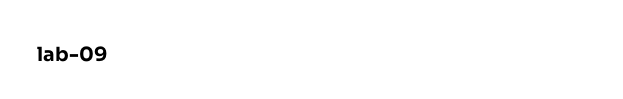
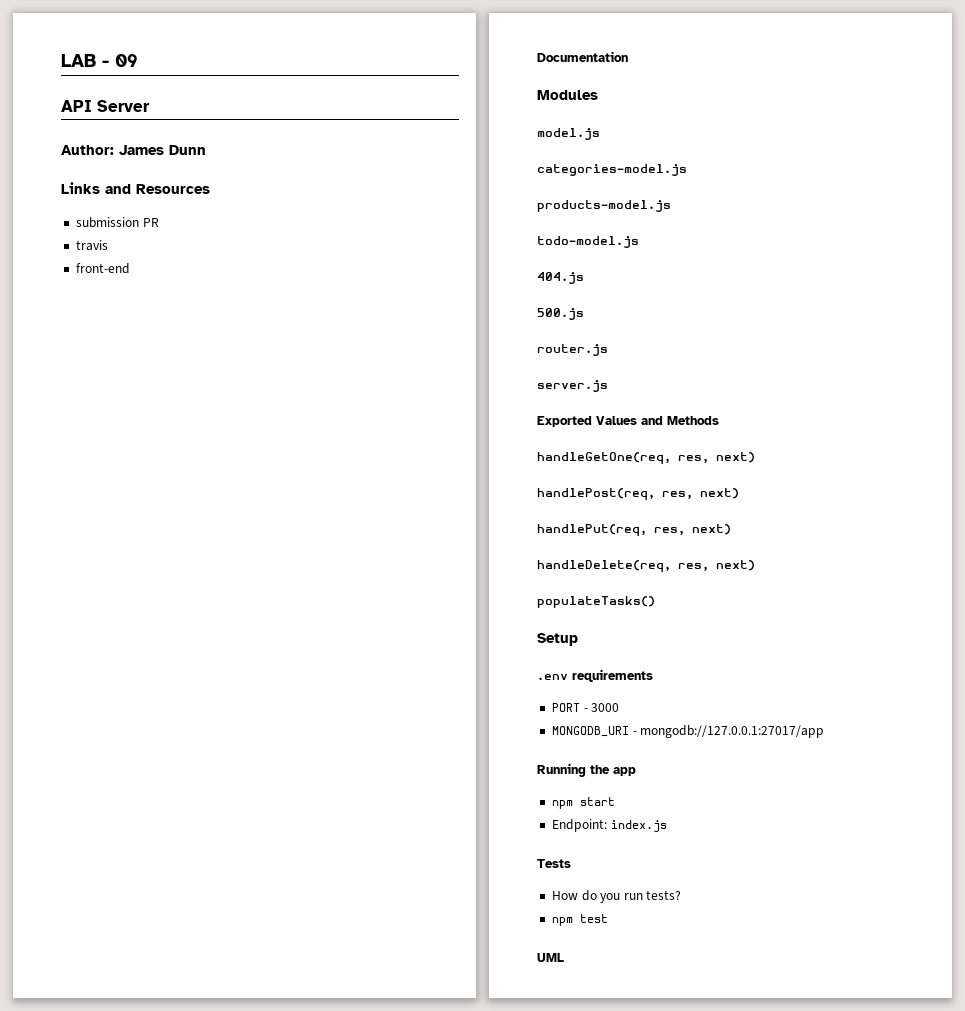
- lab-09
+ LAB - 09
+ API Server
+ Author: James Dunn
+ Links and Resources
+ submission PR
+ travis
+ front-end
+ Documentation
+ Modules
+ model.js
+ categories-model.js
+ products-model.js
+ todo-model.js
+ 404.js
+ 500.js
+ router.js
+ server.js
+ Exported Values and Methods
+ handleGetOne(req, res, next)
+ handlePost(req, res, next)
+ handlePut(req, res, next)
+ handleDelete(req, res, next)
+ populateTasks()
+ Setup
+ .env requirements
+ PORT - 3000
+ MONGODB_URI - mongodb://127.0.0.1:27017/app
+ Running the app
+ npm start
+ Endpoint: index.js
+ Tests
+ How do you run tests?
+ npm test
+ UML

